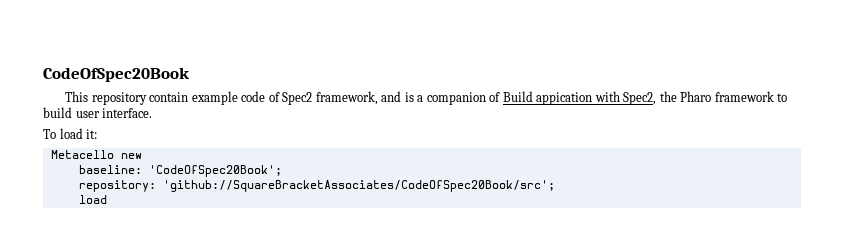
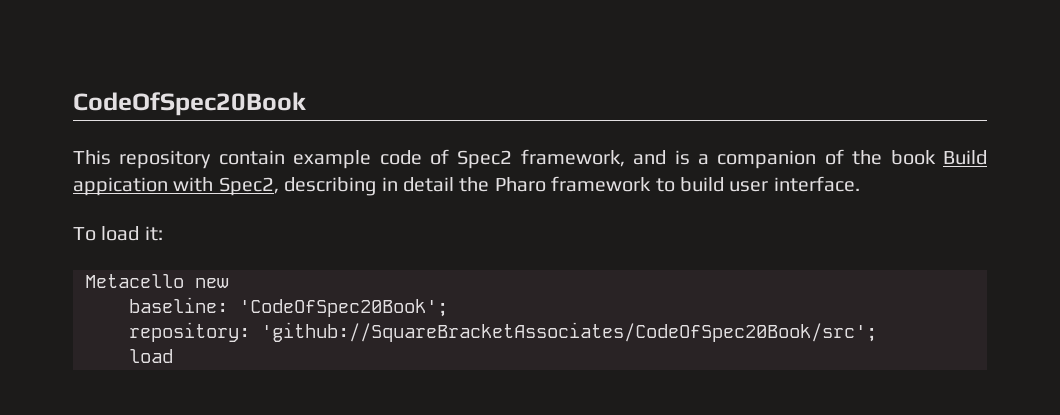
- This repository contain example code of Spec2 framework, and is a companion of Build appication with Spec2, the Pharo framework to build user interface.
+ This repository contain example code of Spec2 framework, and is a companion of the book Build appication with Spec2, describing in detail the Pharo framework to build user interface.

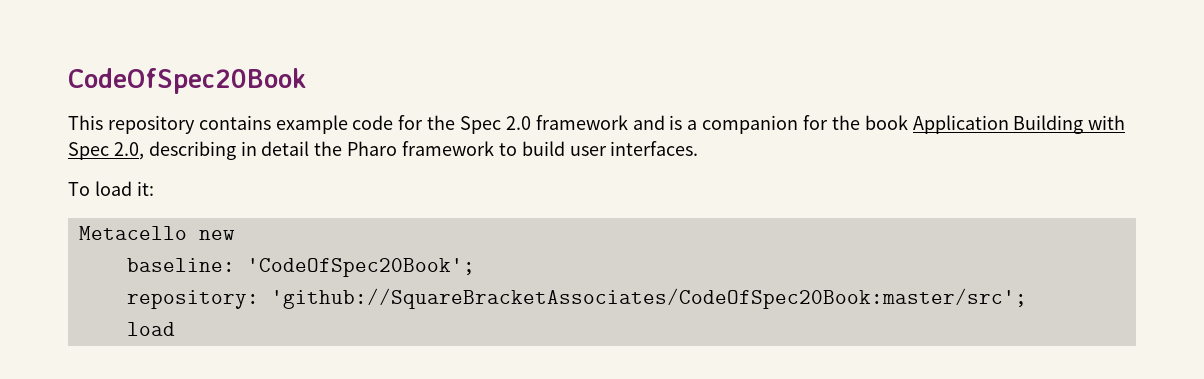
- This repository contain example code of Spec2 framework, and is a companion of the book Build appication with Spec2, describing in detail the Pharo framework to build user interface.
+ This repository contains example code for the Spec 2.0 framework and is a companion for the book Application Building with Spec 2.0, describing in detail the Pharo framework to build user interfaces.
- repository: 'github://SquareBracketAssociates/CodeOfSpec20Book/src';
+ repository: 'github://SquareBracketAssociates/CodeOfSpec20Book:master/src';

